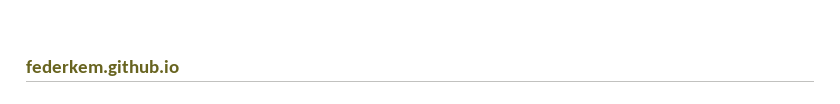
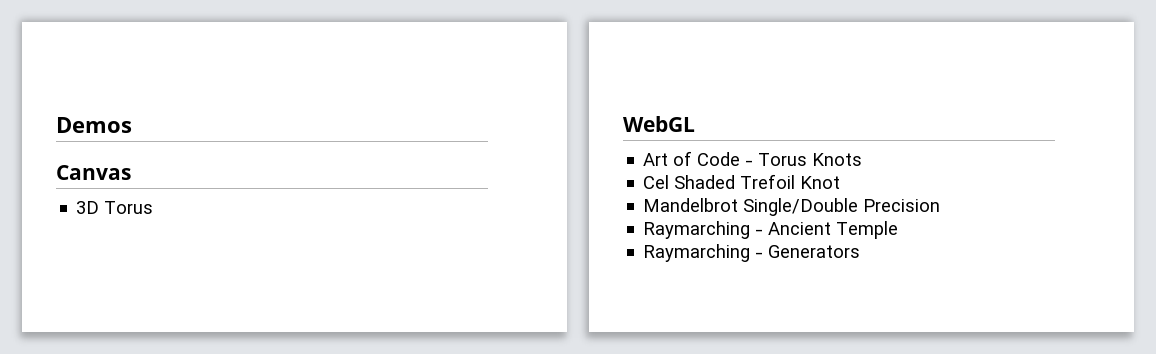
- federkem.github.io
+ Demos
+ Canvas
+ 3D Torus
+ WebGL
+ Art of Code - Torus Knots
+ Cel Shaded Trefoil Knot
+ Mandelbrot Single/Double Precision
+ Raymarching - Ancient Temple
+ Raymarching - Generators

